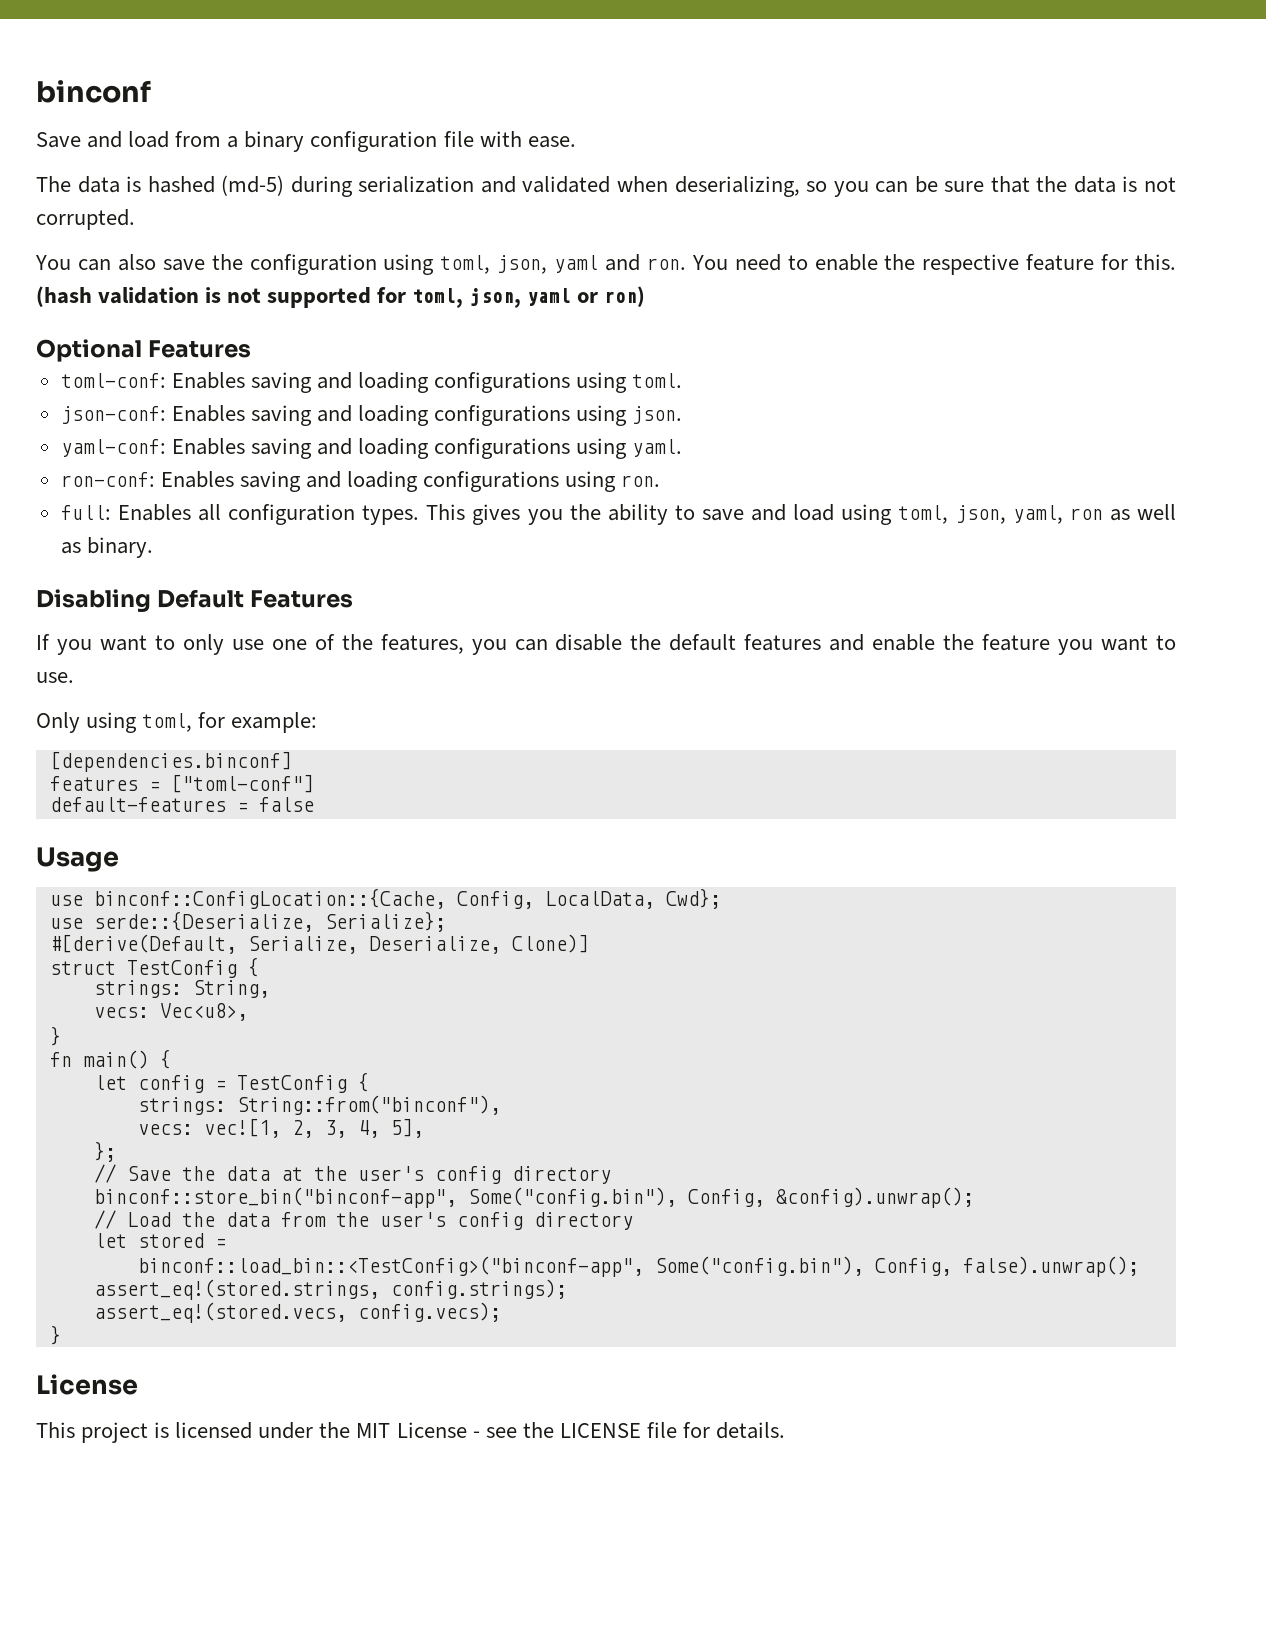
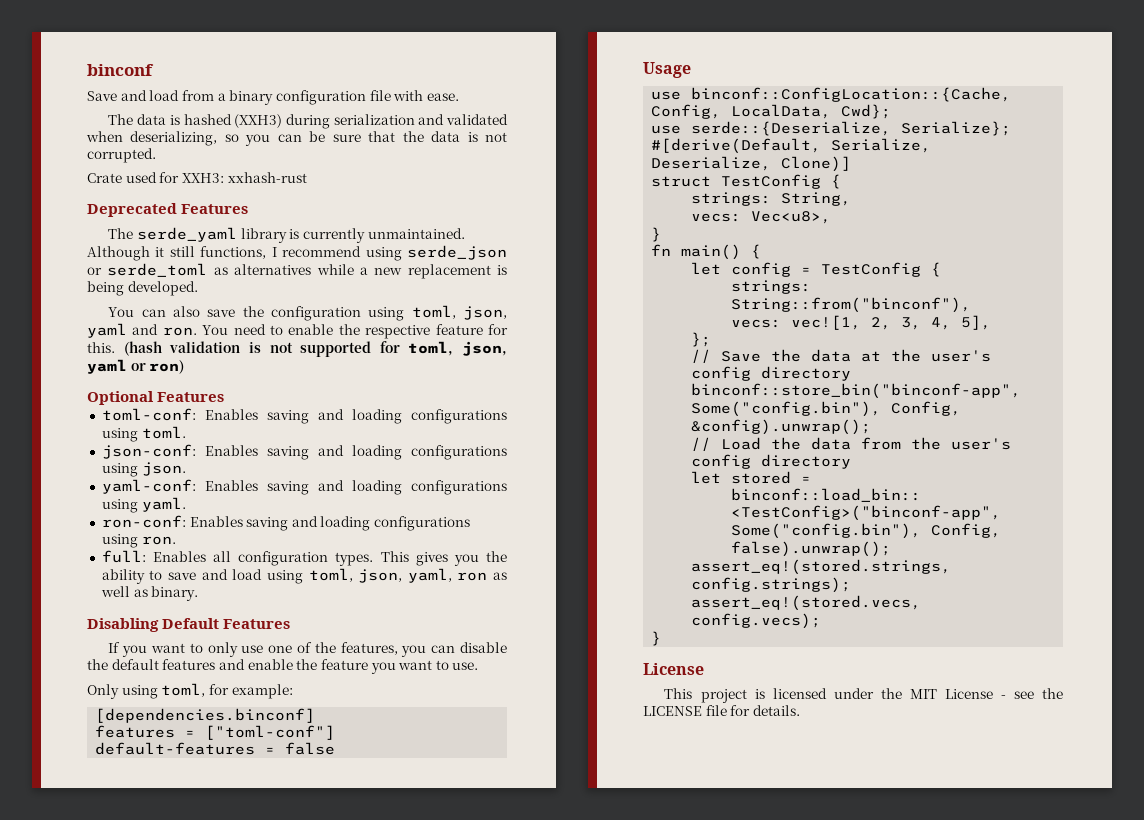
- The data is hashed (md-5) during serialization and validated when deserializing, so you can be sure that the data is not corrupted.
+ The data is hashed (XXH3) during serialization and validated when deserializing, so you can be sure that the data is not corrupted.
+ Crate used for XXH3: xxhash-rust
+ Deprecated Features
+ The serde_yaml library is currently unmaintained. Although it still functions, I recommend using serde_json or serde_toml as alternatives while a new replacement is being developed.

